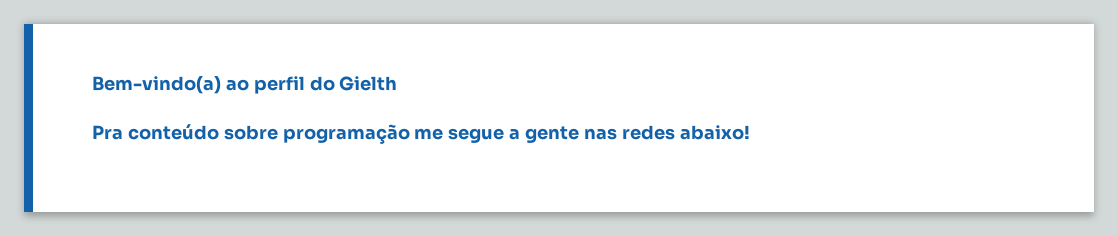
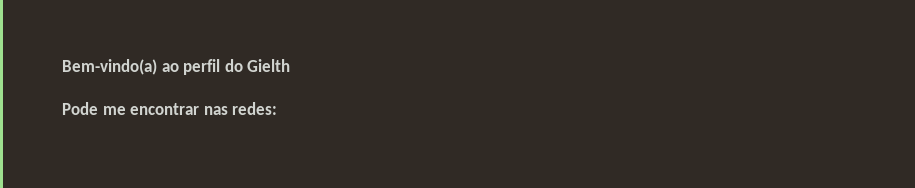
- Pra conteúdo sobre programação me segue a gente nas redes abaixo!
+ Pode me encontrar nas redes:

